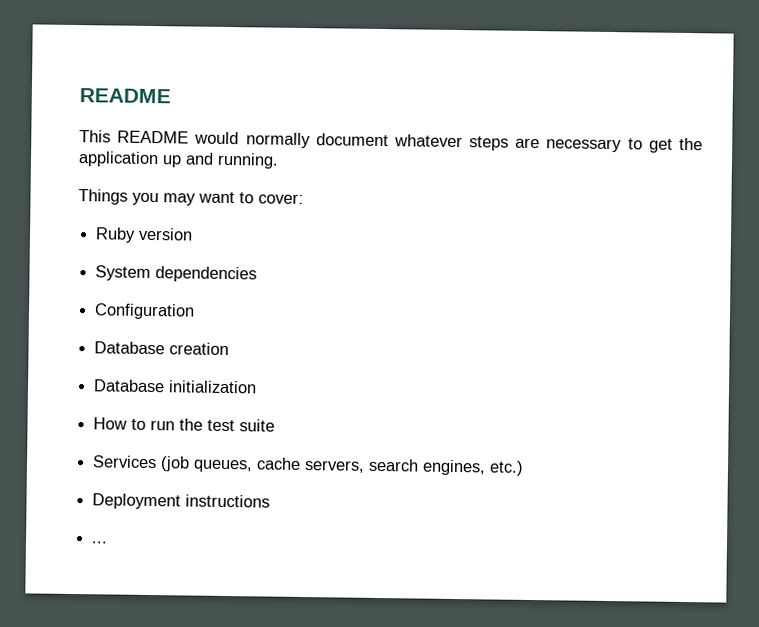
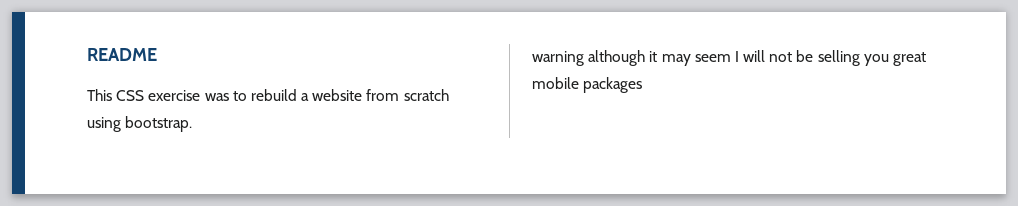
- This README would normally document whatever steps are necessary to get the application up and running.
- Things you may want to cover:
- Ruby version
- System dependencies
- Configuration
- Database creation
- Database initialization
- How to run the test suite
- Services (job queues, cache servers, search engines, etc.)
- Deployment instructions
- ...
+ This CSS exercise was to rebuild a website from scratch using bootstrap.
+ warning although it may seem I will not be selling you great mobile packages

